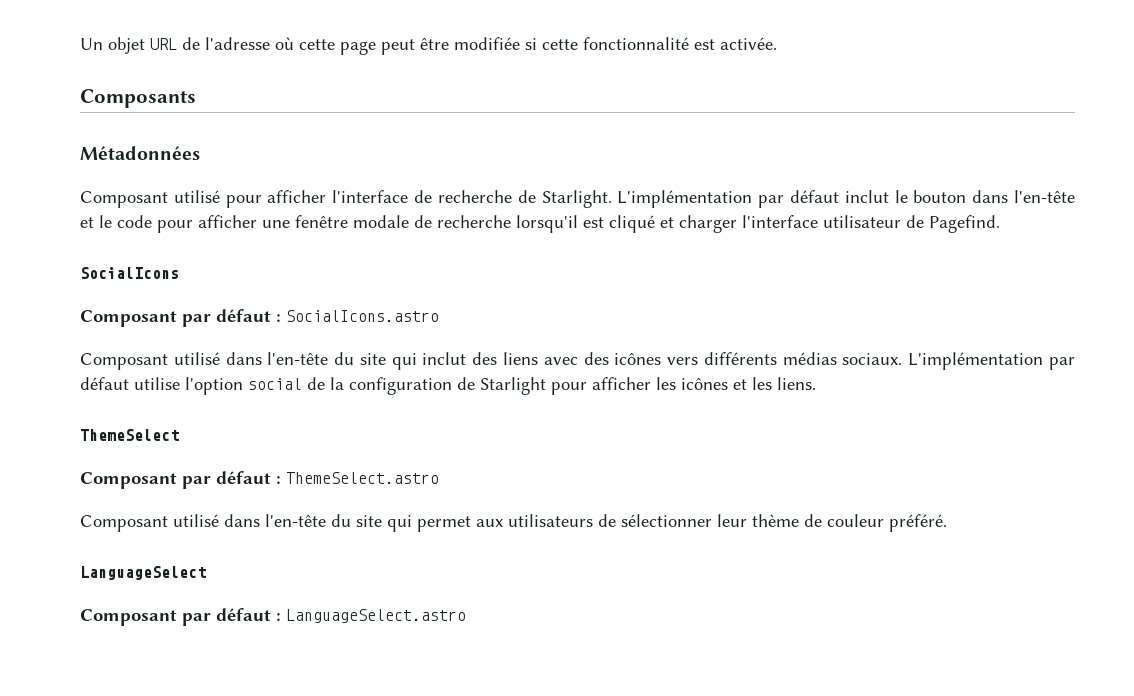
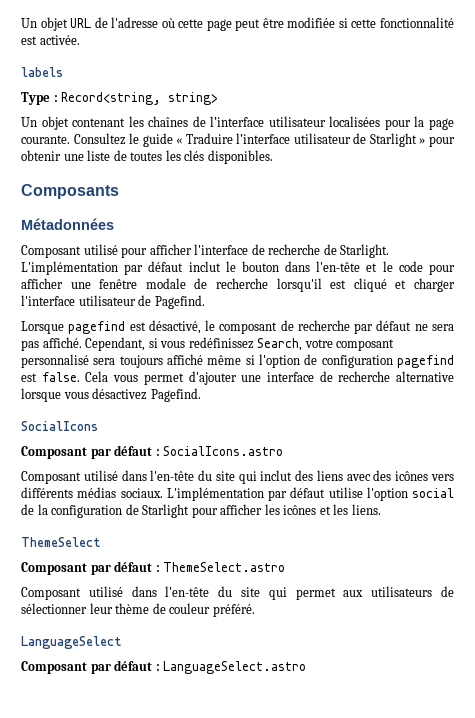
+ labels
+ Type : Record<string, string>
+ Un objet contenant les chaînes de l’interface utilisateur localisées pour la page courante. Consultez le guide « Traduire l’interface utilisateur de Starlight » pour obtenir une liste de toutes les clés disponibles.
+ Lorsque pagefind est désactivé, le composant de recherche par défaut ne sera pas affiché. Cependant, si vous redéfinissez Search, votre composant personnalisé sera toujours affiché même si l'option de configuration pagefind est false. Cela vous permet d'ajouter une interface de recherche alternative lorsque vous désactivez Pagefind.

